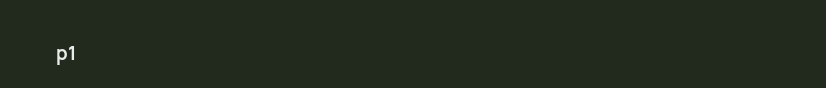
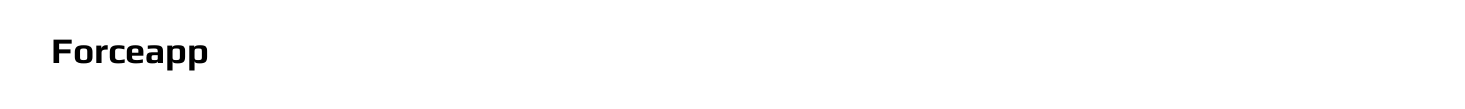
- p1
+ Forceapp

